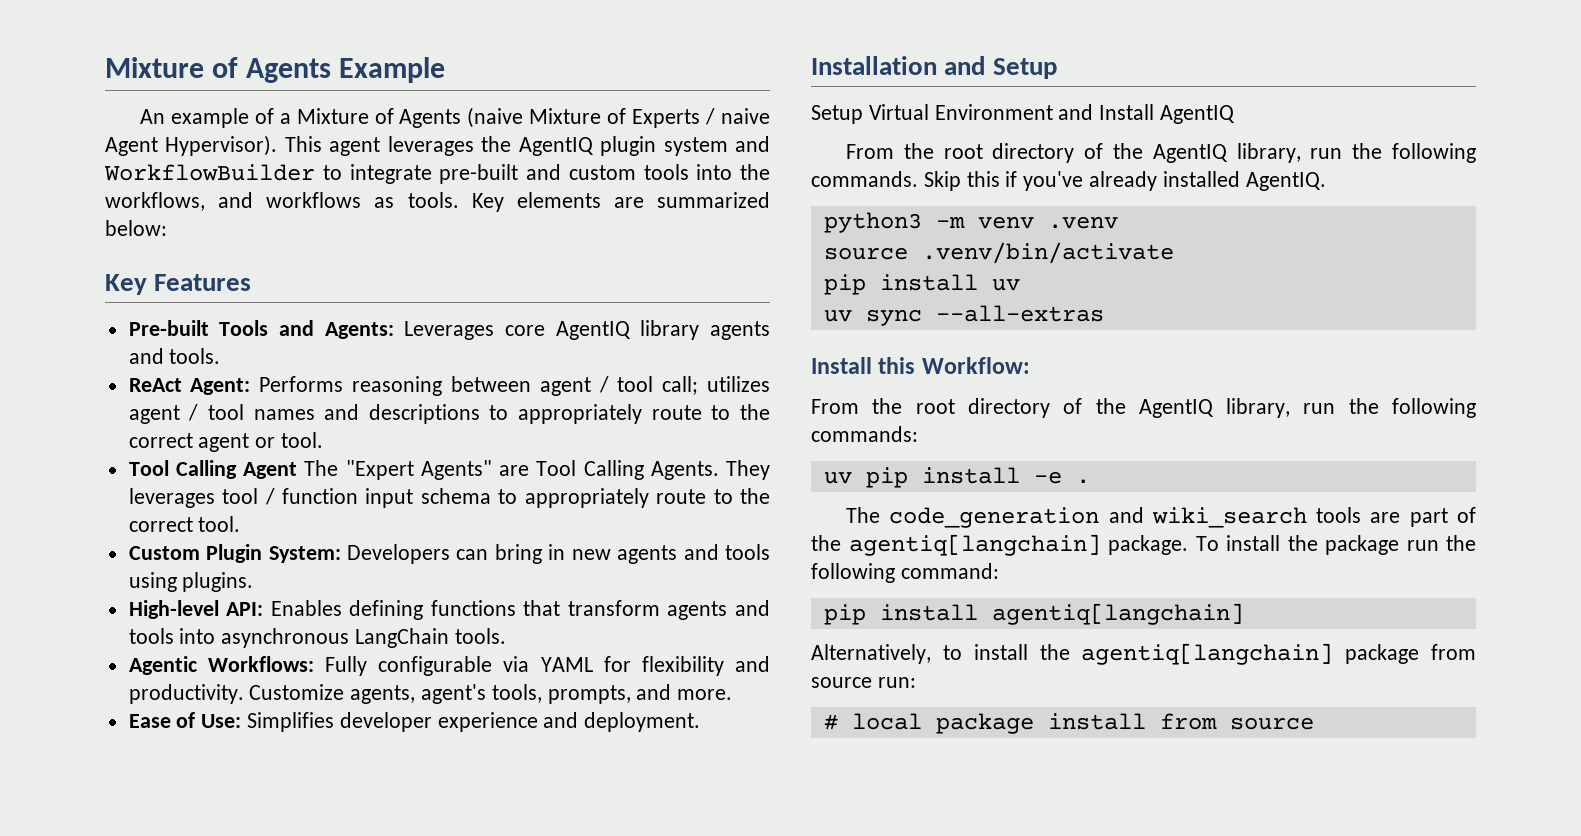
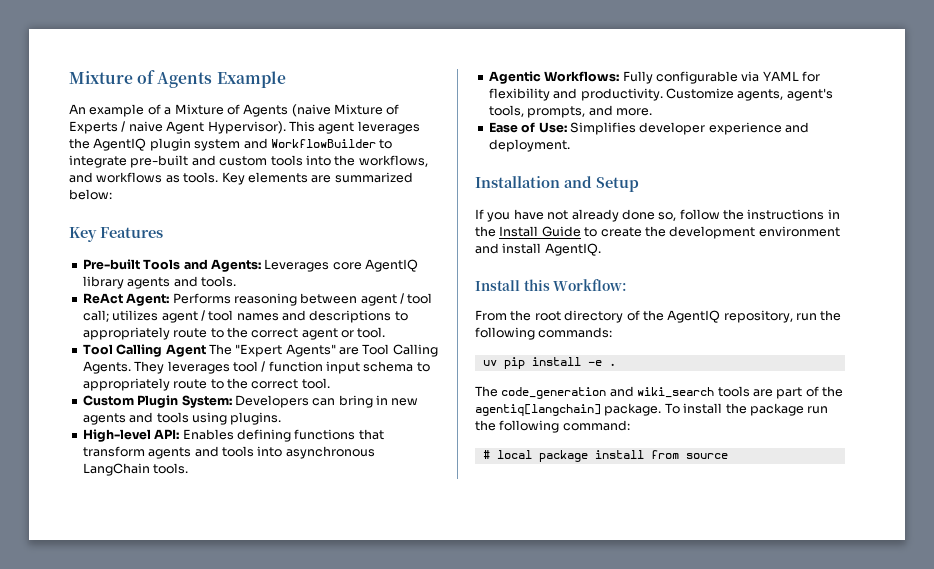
- Setup Virtual Environment and Install AgentIQ
- From the root directory of the AgentIQ library, run the following commands. Skip this if you've already installed AgentIQ.
- python3 -m venv .venv
- source .venv/bin/activate
- pip install uv
- uv sync --all-extras
+ If you have not already done so, follow the instructions in the Install Guide to create the development environment and install AgentIQ.
- From the root directory of the AgentIQ library, run the following commands:
+ From the root directory of the AgentIQ repository, run the following commands:
- pip install agentiq[langchain]
- Alternatively, to install the agentiq[langchain] package from source run:

